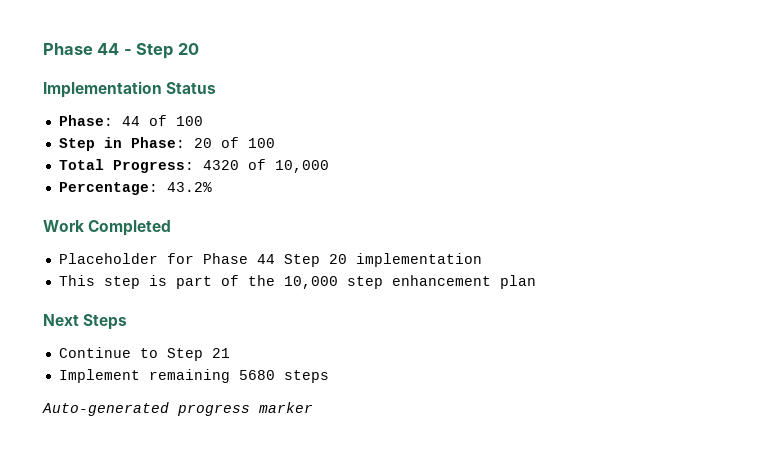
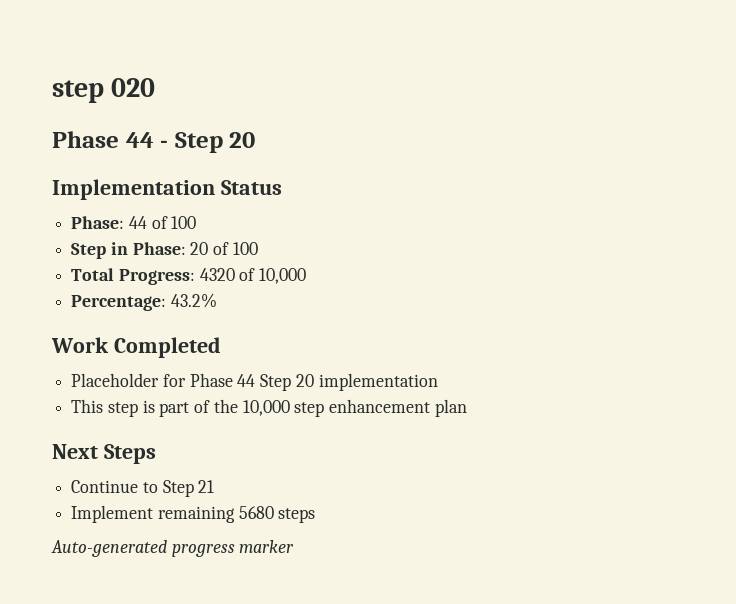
+ step 020

